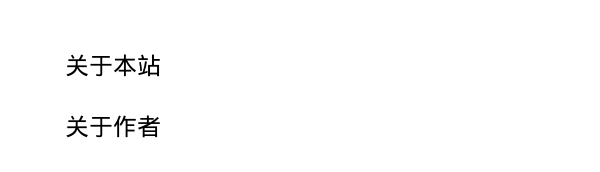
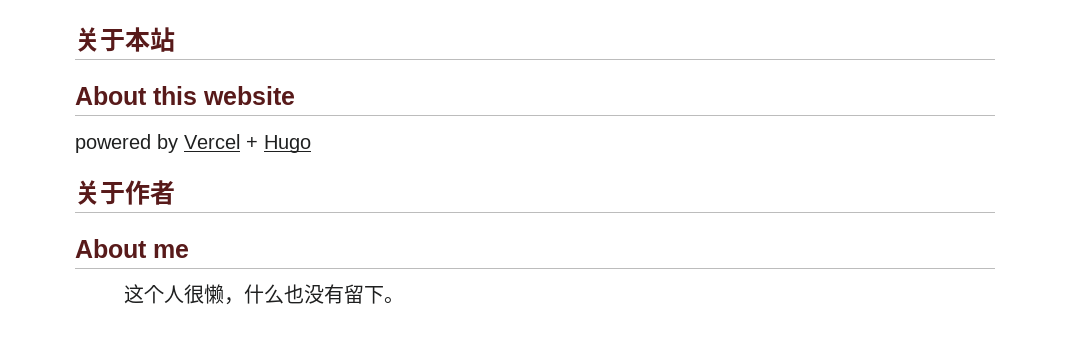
+ About this website
+ powered by Vercel + Hugo
  关于作者
+ About me
+ 这个人很懒，什么也没有留下。

